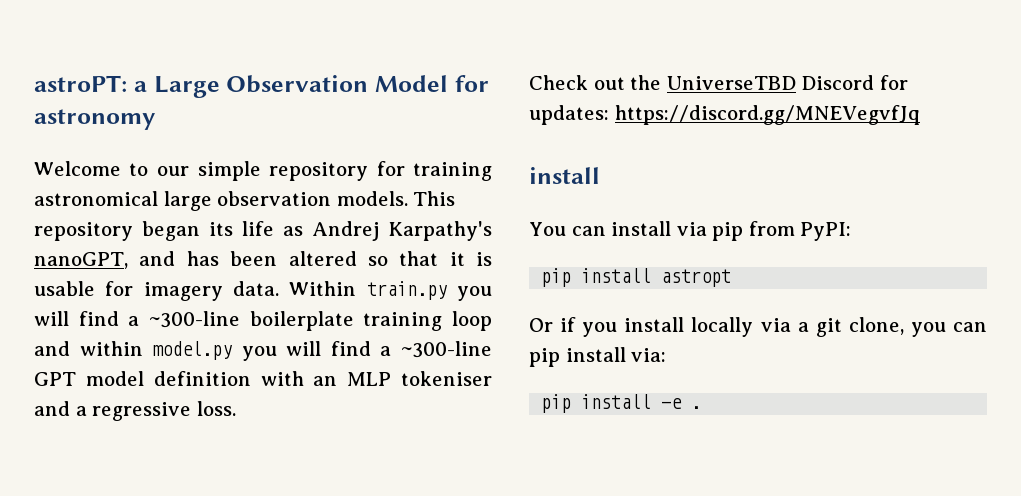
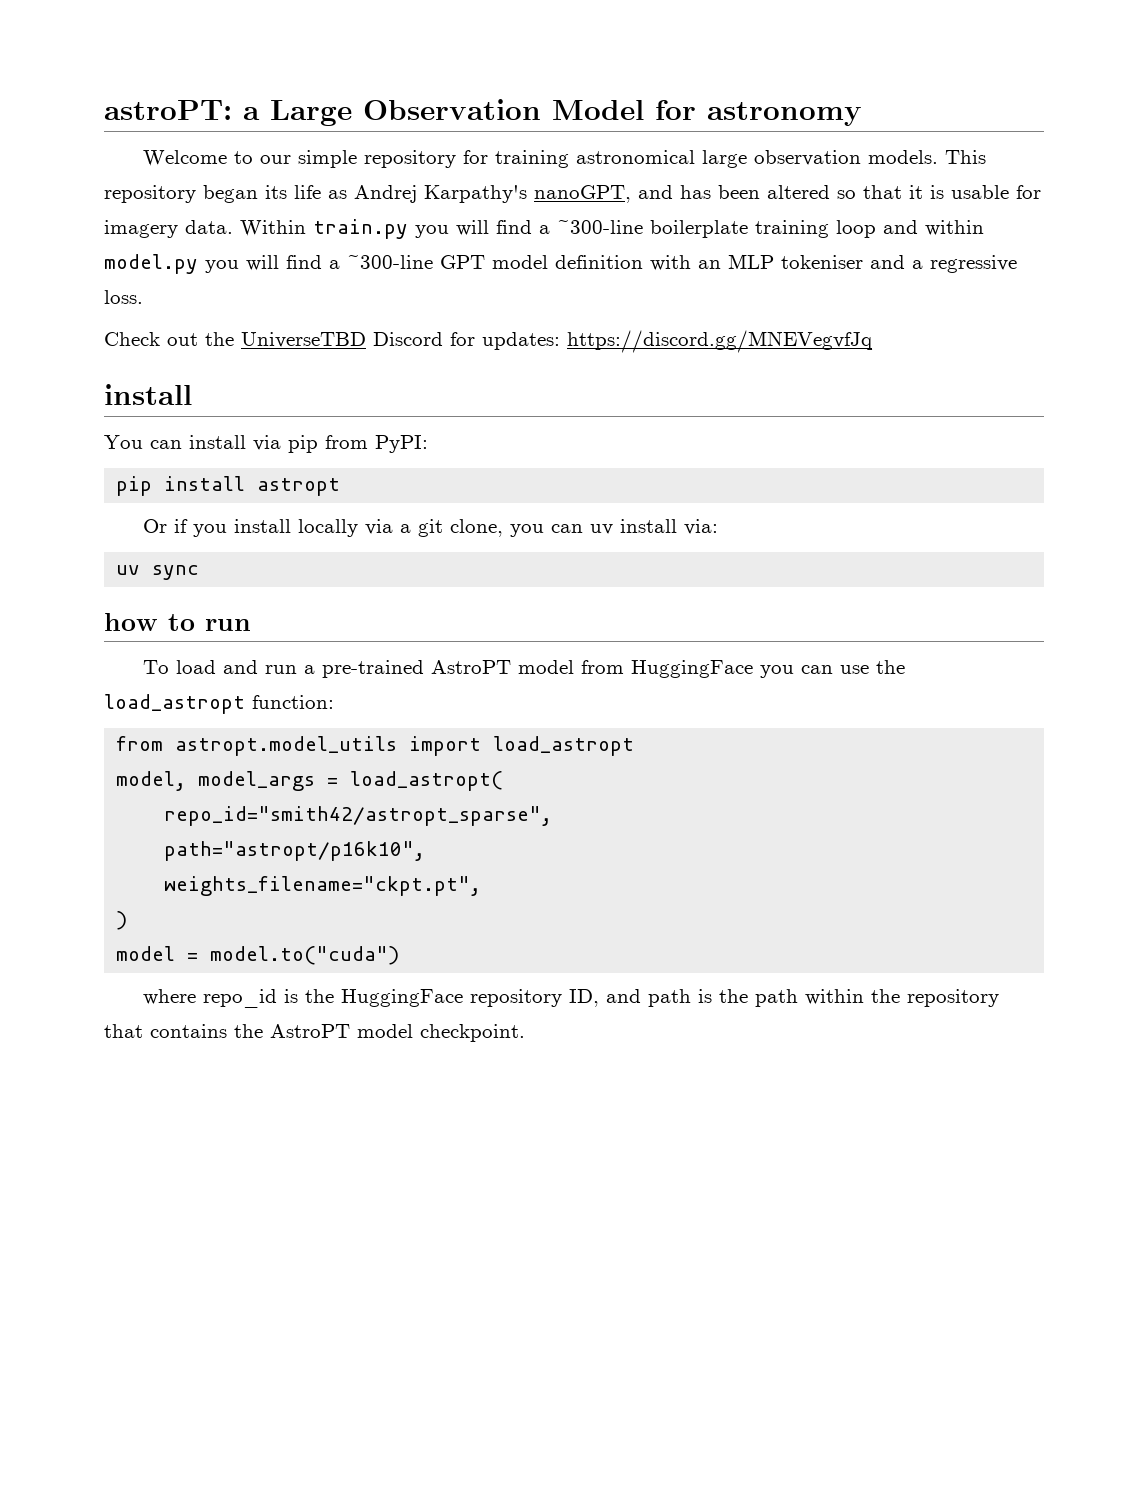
- Or if you install locally via a git clone, you can pip install via:
+ Or if you install locally via a git clone, you can uv install via:
- pip install -e .
+ uv sync
+ how to run
+ To load and run a pre-trained AstroPT model from HuggingFace you can use the load_astropt function:
+ from astropt.model_utils import load_astropt
+ model, model_args = load_astropt(
+ repo_id="smith42/astropt_sparse",
+ path="astropt/p16k10",
+ weights_filename="ckpt.pt",
+ )
+ model = model.to("cuda")
+ where repo_id is the HuggingFace repository ID, and path is the path within the repository that contains the AstroPT model checkpoint.

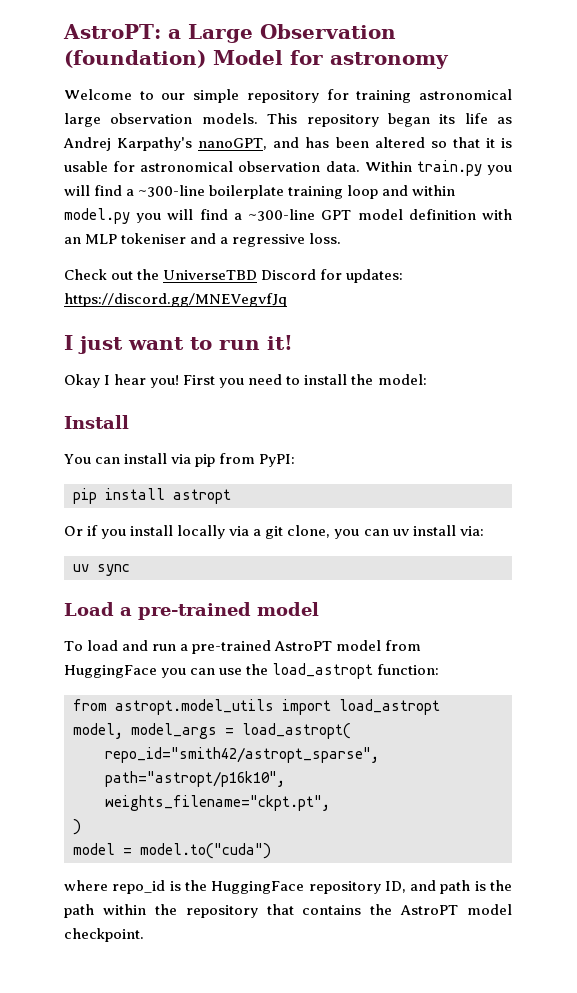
- astroPT: a Large Observation Model for astronomy
+ AstroPT: a Large Observation (foundation) Model for astronomy
- This repository began its life as Andrej Karpathy's nanoGPT, and has been altered so that it is usable for imagery data.
+ This repository began its life as Andrej Karpathy's nanoGPT, and has been altered so that it is usable for astronomical observation data.
  Check out the UniverseTBD Discord for updates: https://discord.gg/MNEVegvfJq
- install
+ I just want to run it!
+ Okay I hear you! First you need to install the model:
+ Install
- how to run
+ Load a pre-trained model

